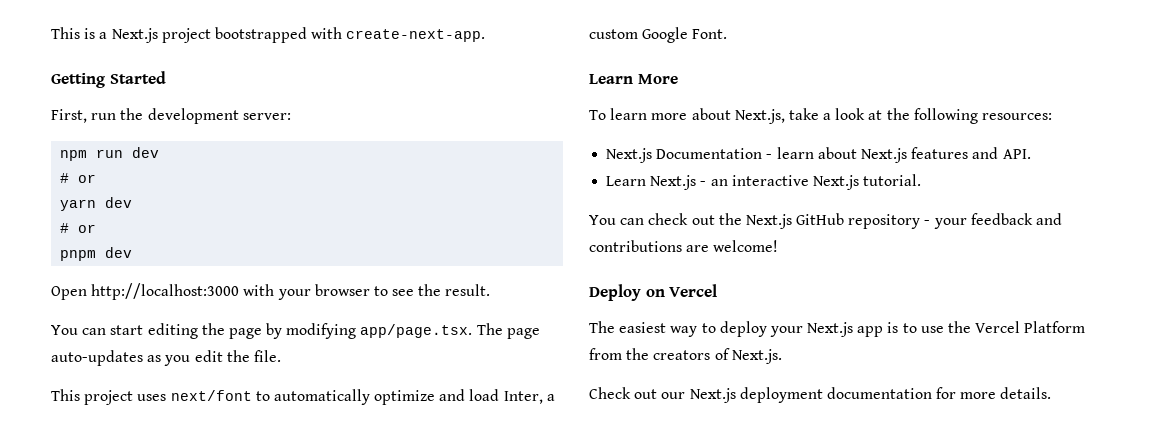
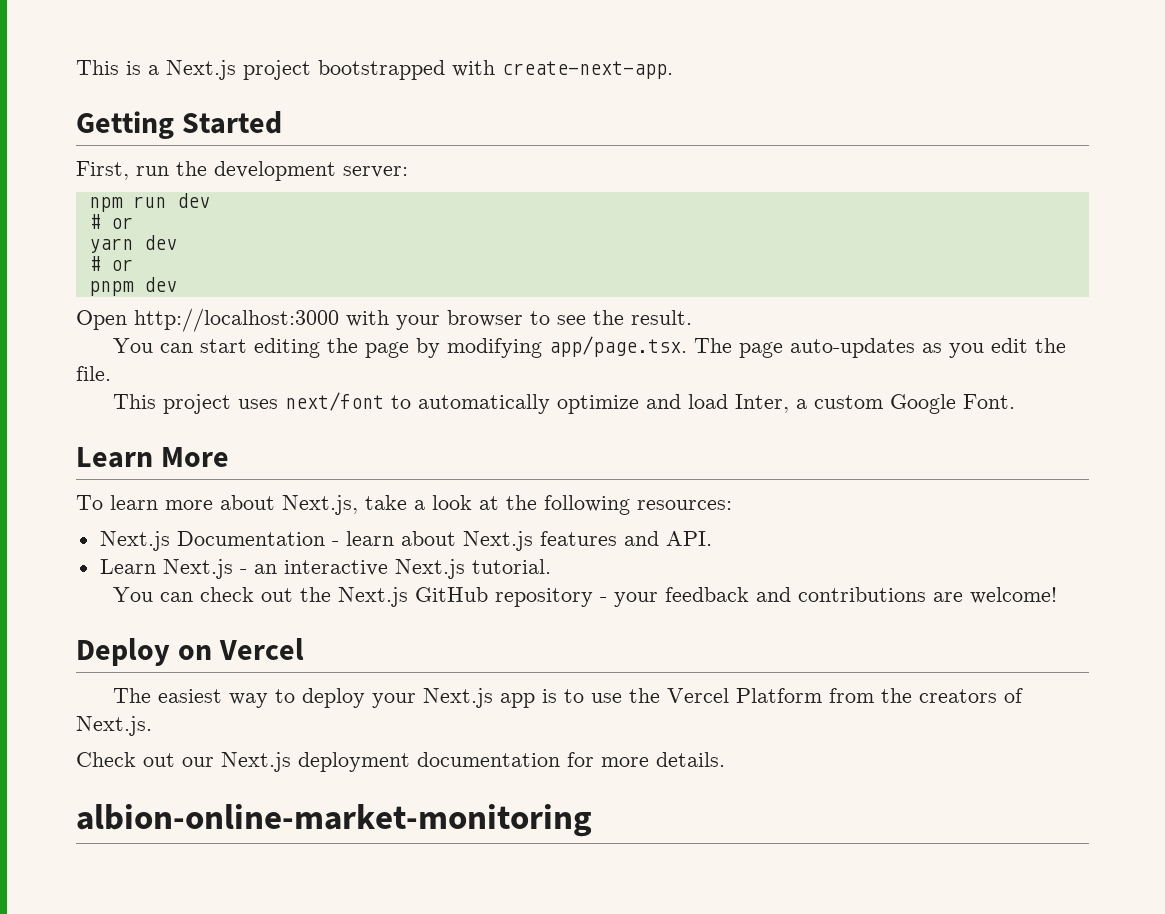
+ albion-online-market-monitoring

